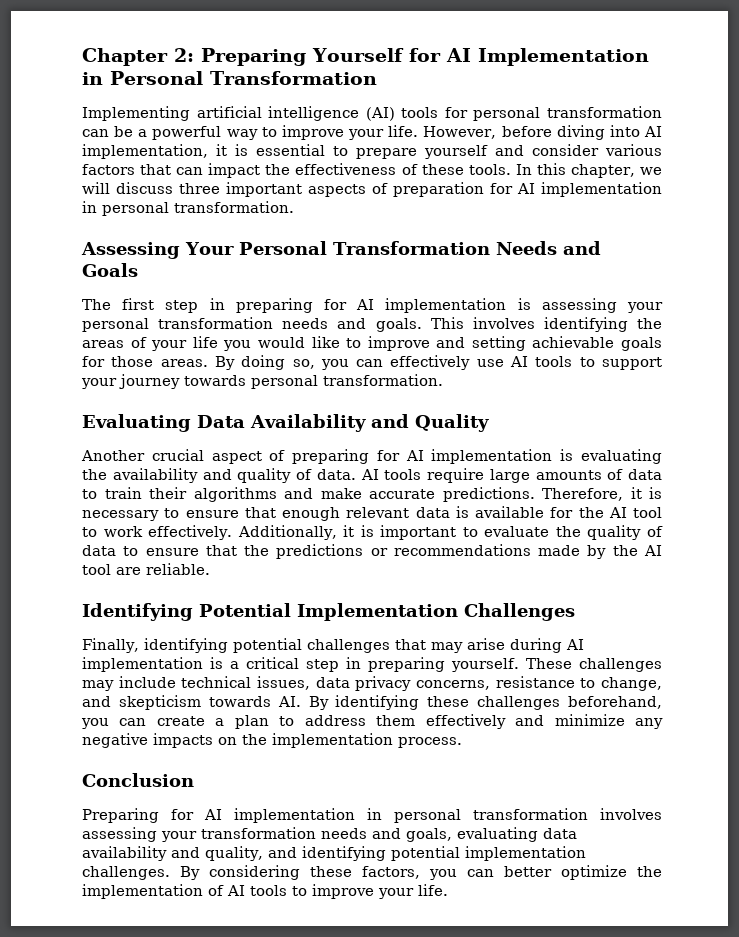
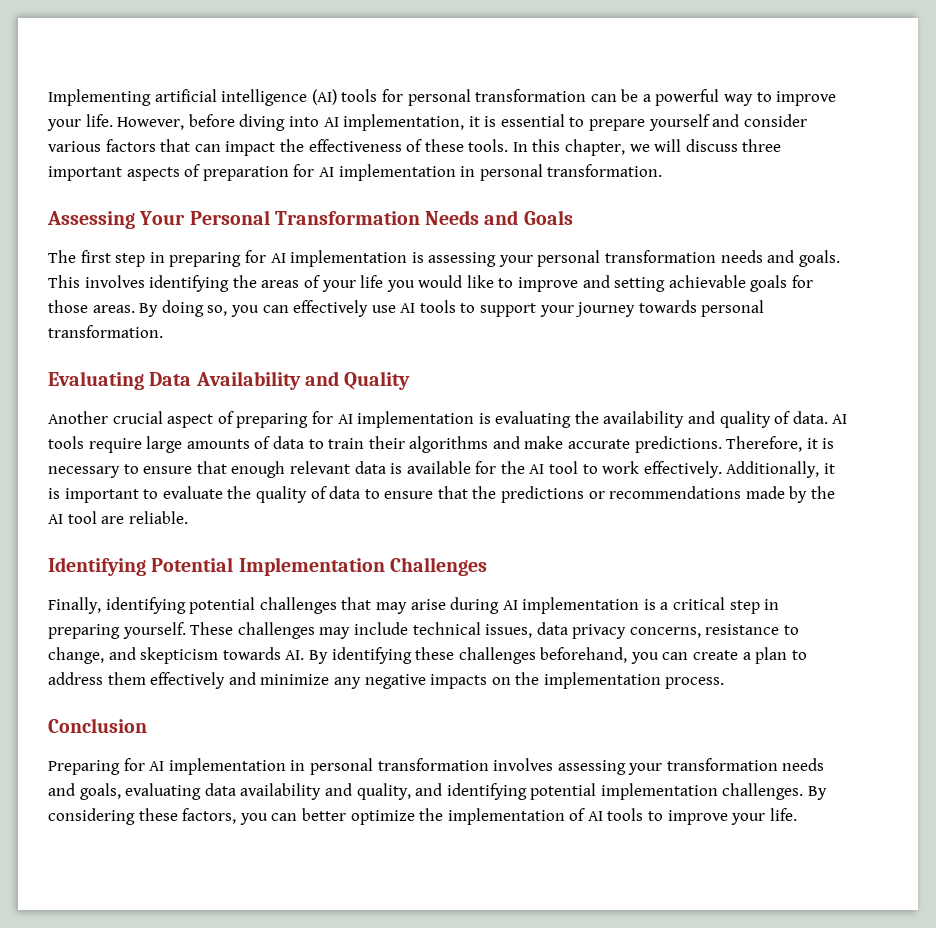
- Chapter 2: Preparing Yourself for AI Implementation in Personal Transformation

